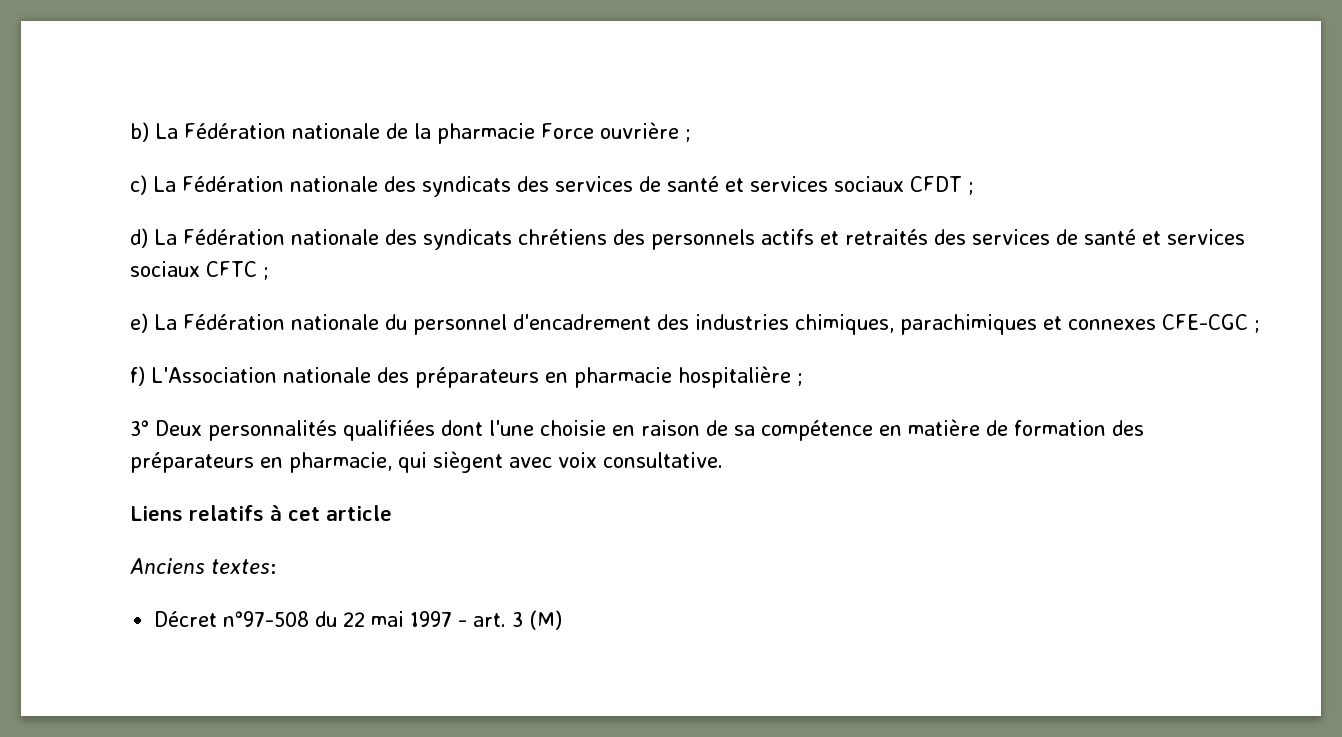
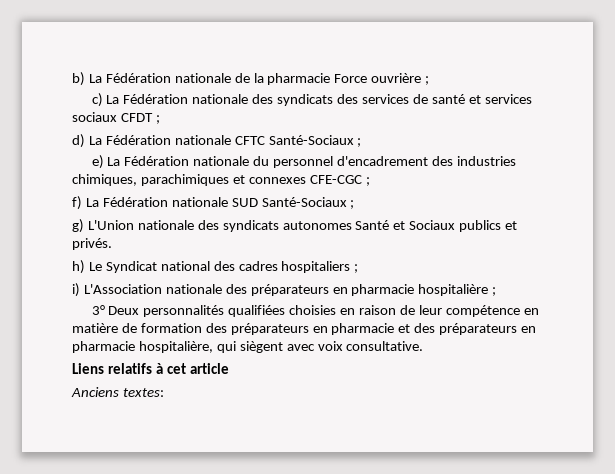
- d) La Fédération nationale des syndicats chrétiens des personnels actifs et retraités des services de santé et services sociaux CFTC ;
+ d) La Fédération nationale CFTC Santé-Sociaux ;
- f) L'Association nationale des préparateurs en pharmacie hospitalière ;
+ f) La Fédération nationale SUD Santé-Sociaux ;
+ g) L'Union nationale des syndicats autonomes Santé et Sociaux publics et privés.
+ h) Le Syndicat national des cadres hospitaliers ;
+ i) L'Association nationale des préparateurs en pharmacie hospitalière ;
- 3° Deux personnalités qualifiées dont l'une choisie en raison de sa compétence en matière de formation des préparateurs en pharmacie, qui siègent avec voix consultative.
+ 3° Deux personnalités qualifiées choisies en raison de leur compétence en matière de formation des préparateurs en pharmacie et des préparateurs en pharmacie hospitalière, qui siègent avec voix consultative.
- Décret n°97-508 du 22 mai 1997 - art. 3 (M)

